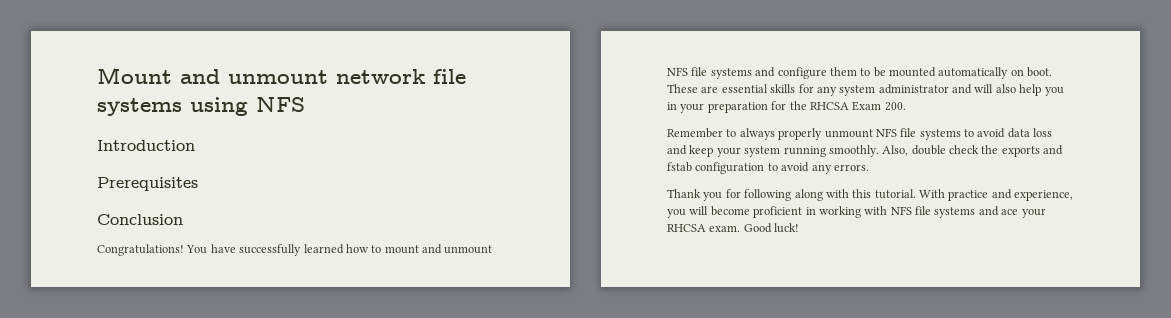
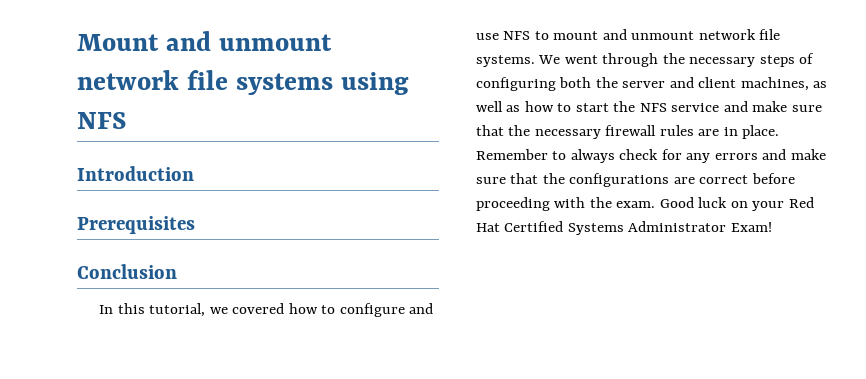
- Congratulations! You have successfully learned how to mount and unmount NFS file systems and configure them to be mounted automatically on boot. These are essential skills for any system administrator and will also help you in your preparation for the RHCSA Exam 200.
- Remember to always properly unmount NFS file systems to avoid data loss and keep your system running smoothly. Also, double check the exports and fstab configuration to avoid any errors.
- Thank you for following along with this tutorial. With practice and experience, you will become proficient in working with NFS file systems and ace your RHCSA exam. Good luck!
+ In this tutorial, we covered how to configure and use NFS to mount and unmount network file systems. We went through the necessary steps of configuring both the server and client machines, as well as how to start the NFS service and make sure that the necessary firewall rules are in place. Remember to always check for any errors and make sure that the configurations are correct before proceeding with the exam. Good luck on your Red Hat Certified Systems Administrator Exam!

